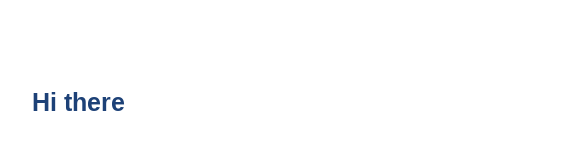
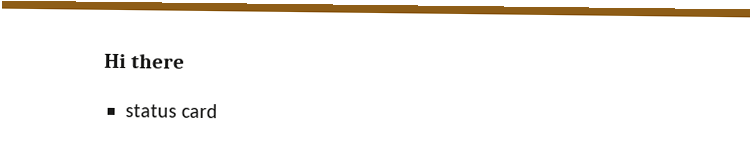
+ status card

